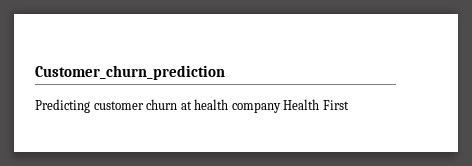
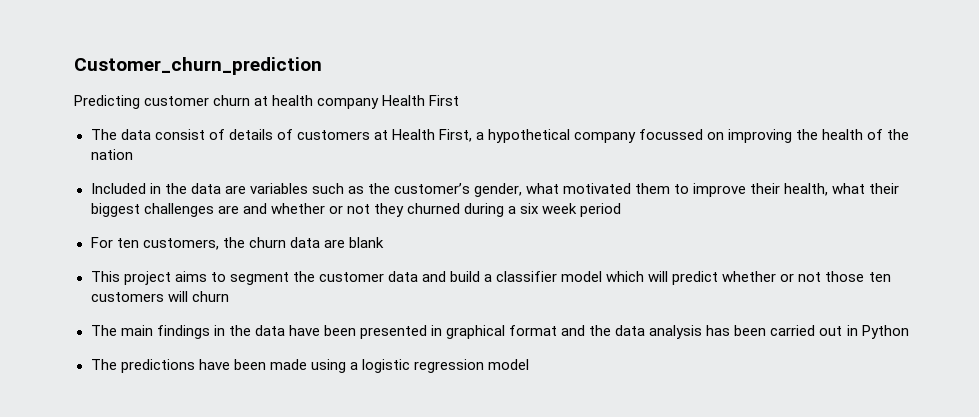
+ The data consist of details of customers at Health First, a hypothetical company focussed on improving the health of the nation
+ Included in the data are variables such as the customer’s gender, what motivated them to improve their health, what their biggest challenges are and whether or not they churned during a six week period
+ For ten customers, the churn data are blank
+ This project aims to segment the customer data and build a classifier model which will predict whether or not those ten customers will churn
+ The main findings in the data have been presented in graphical format and the data analysis has been carried out in Python
+ The predictions have been made using a logistic regression model

